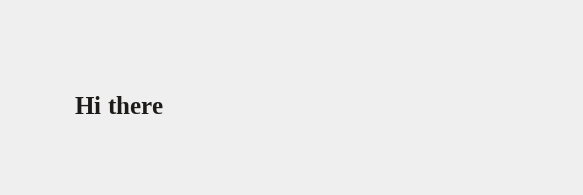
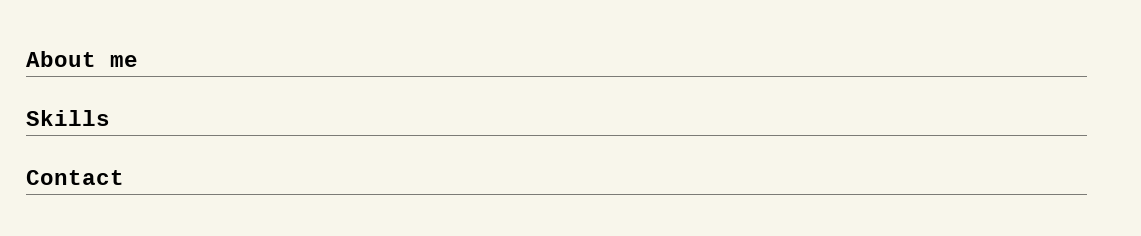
- Hi there
+ About me
+ Skills
+ Contact

